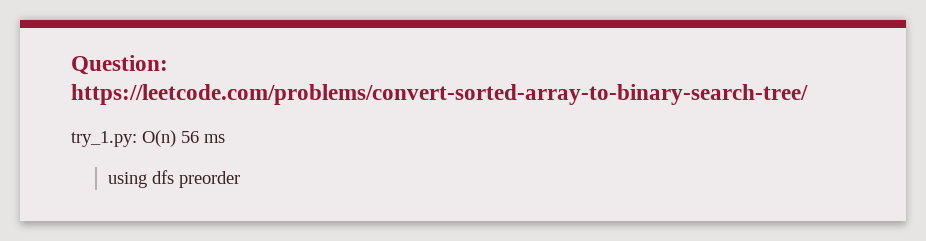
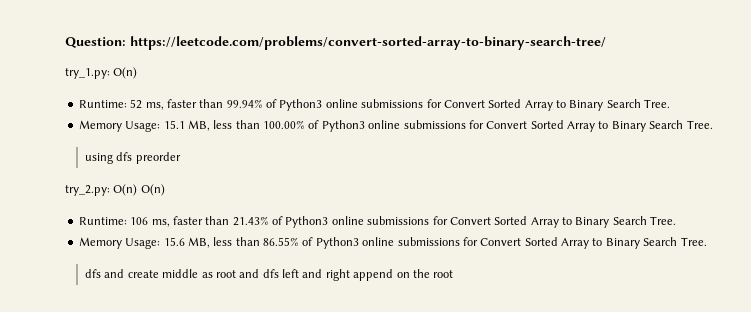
- try_1.py: O(n) 56 ms
+ try_1.py: O(n)
+ Runtime: 52 ms, faster than 99.94% of Python3 online submissions for Convert Sorted Array to Binary Search Tree.
+ Memory Usage: 15.1 MB, less than 100.00% of Python3 online submissions for Convert Sorted Array to Binary Search Tree.
  using dfs preorder
+ try_2.py: O(n) O(n)
+ Runtime: 106 ms, faster than 21.43% of Python3 online submissions for Convert Sorted Array to Binary Search Tree.
+ Memory Usage: 15.6 MB, less than 86.55% of Python3 online submissions for Convert Sorted Array to Binary Search Tree.
+ dfs and create middle as root and dfs left and right append on the root

